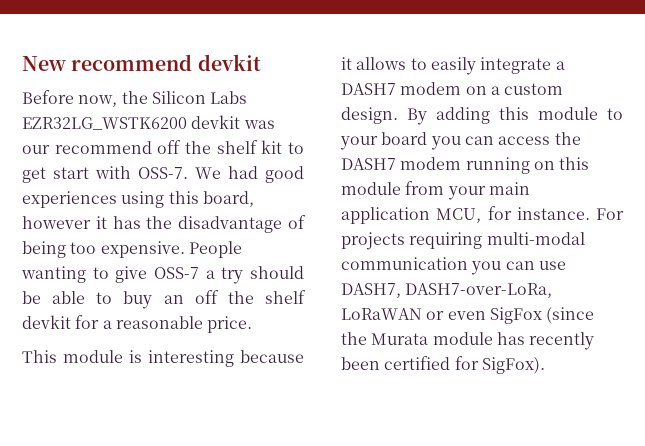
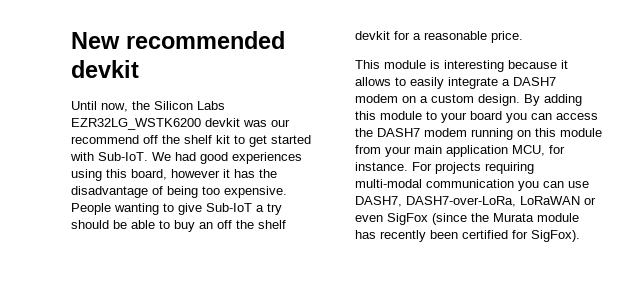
- New recommend devkit
+ New recommended devkit
- Before now, the Silicon Labs EZR32LG_WSTK6200 devkit was our recommend off the shelf kit to get start with OSS-7.
+ Until now, the Silicon Labs EZR32LG_WSTK6200 devkit was our recommend off the shelf kit to get started with Sub-IoT.
- People wanting to give OSS-7 a try should be able to buy an off the shelf devkit for a reasonable price.
+ People wanting to give Sub-IoT a try should be able to buy an off the shelf devkit for a reasonable price.

